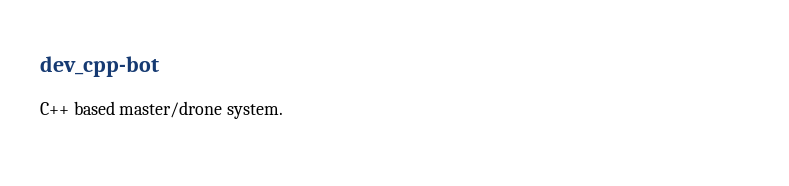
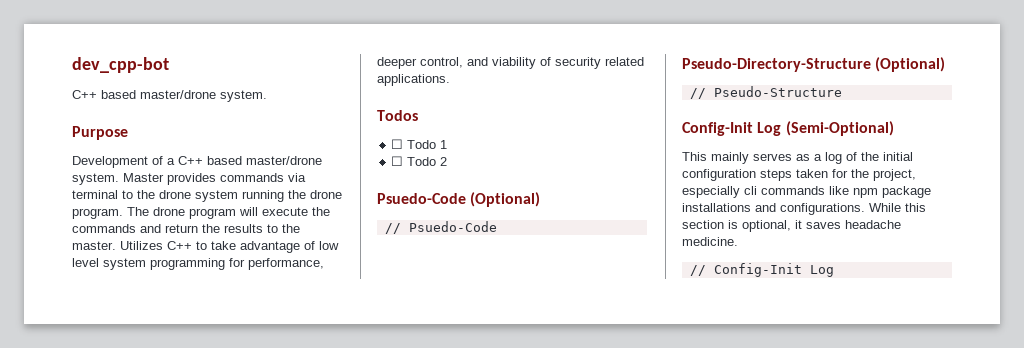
+ Purpose
+ Development of a C++ based master/drone system. Master provides commands via terminal to the drone system running the drone program. The drone program will execute the commands and return the results to the master. Utilizes C++ to take advantage of low level system programming for performance, deeper control, and viability of security related applications.
+ Todos
+ ☐ Todo 1
+ ☐ Todo 2
+ Psuedo-Code (Optional)
+ // Psuedo-Code
+ Pseudo-Directory-Structure (Optional)
+ // Pseudo-Structure
+ Config-Init Log (Semi-Optional)
+ This mainly serves as a log of the initial configuration steps taken for the project, especially cli commands like npm package installations and configurations. While this section is optional, it saves headache medicine.
+ // Config-Init Log

